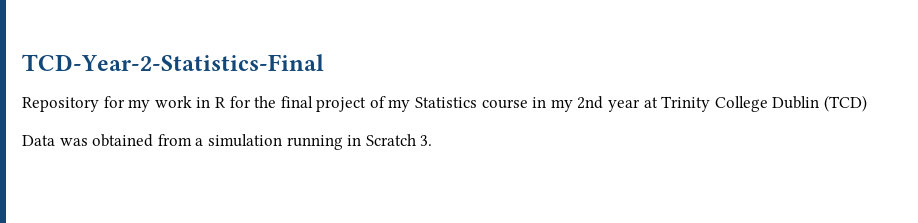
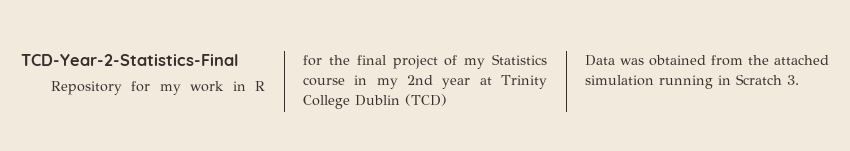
- Data was obtained from a simulation running in Scratch 3.
+ Data was obtained from the attached simulation running in Scratch 3.

